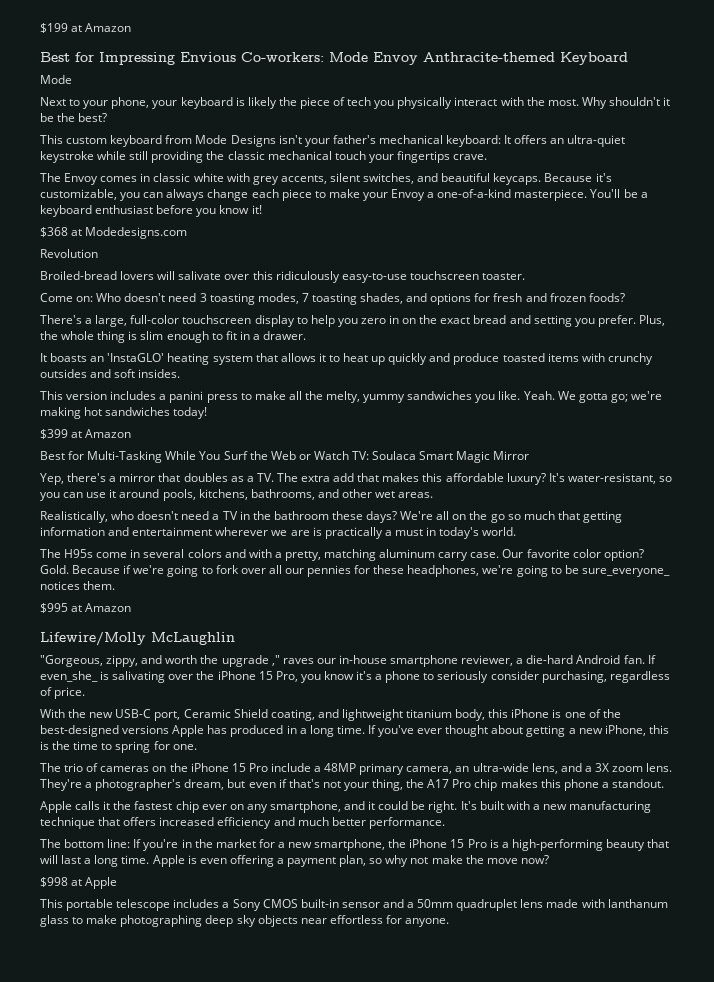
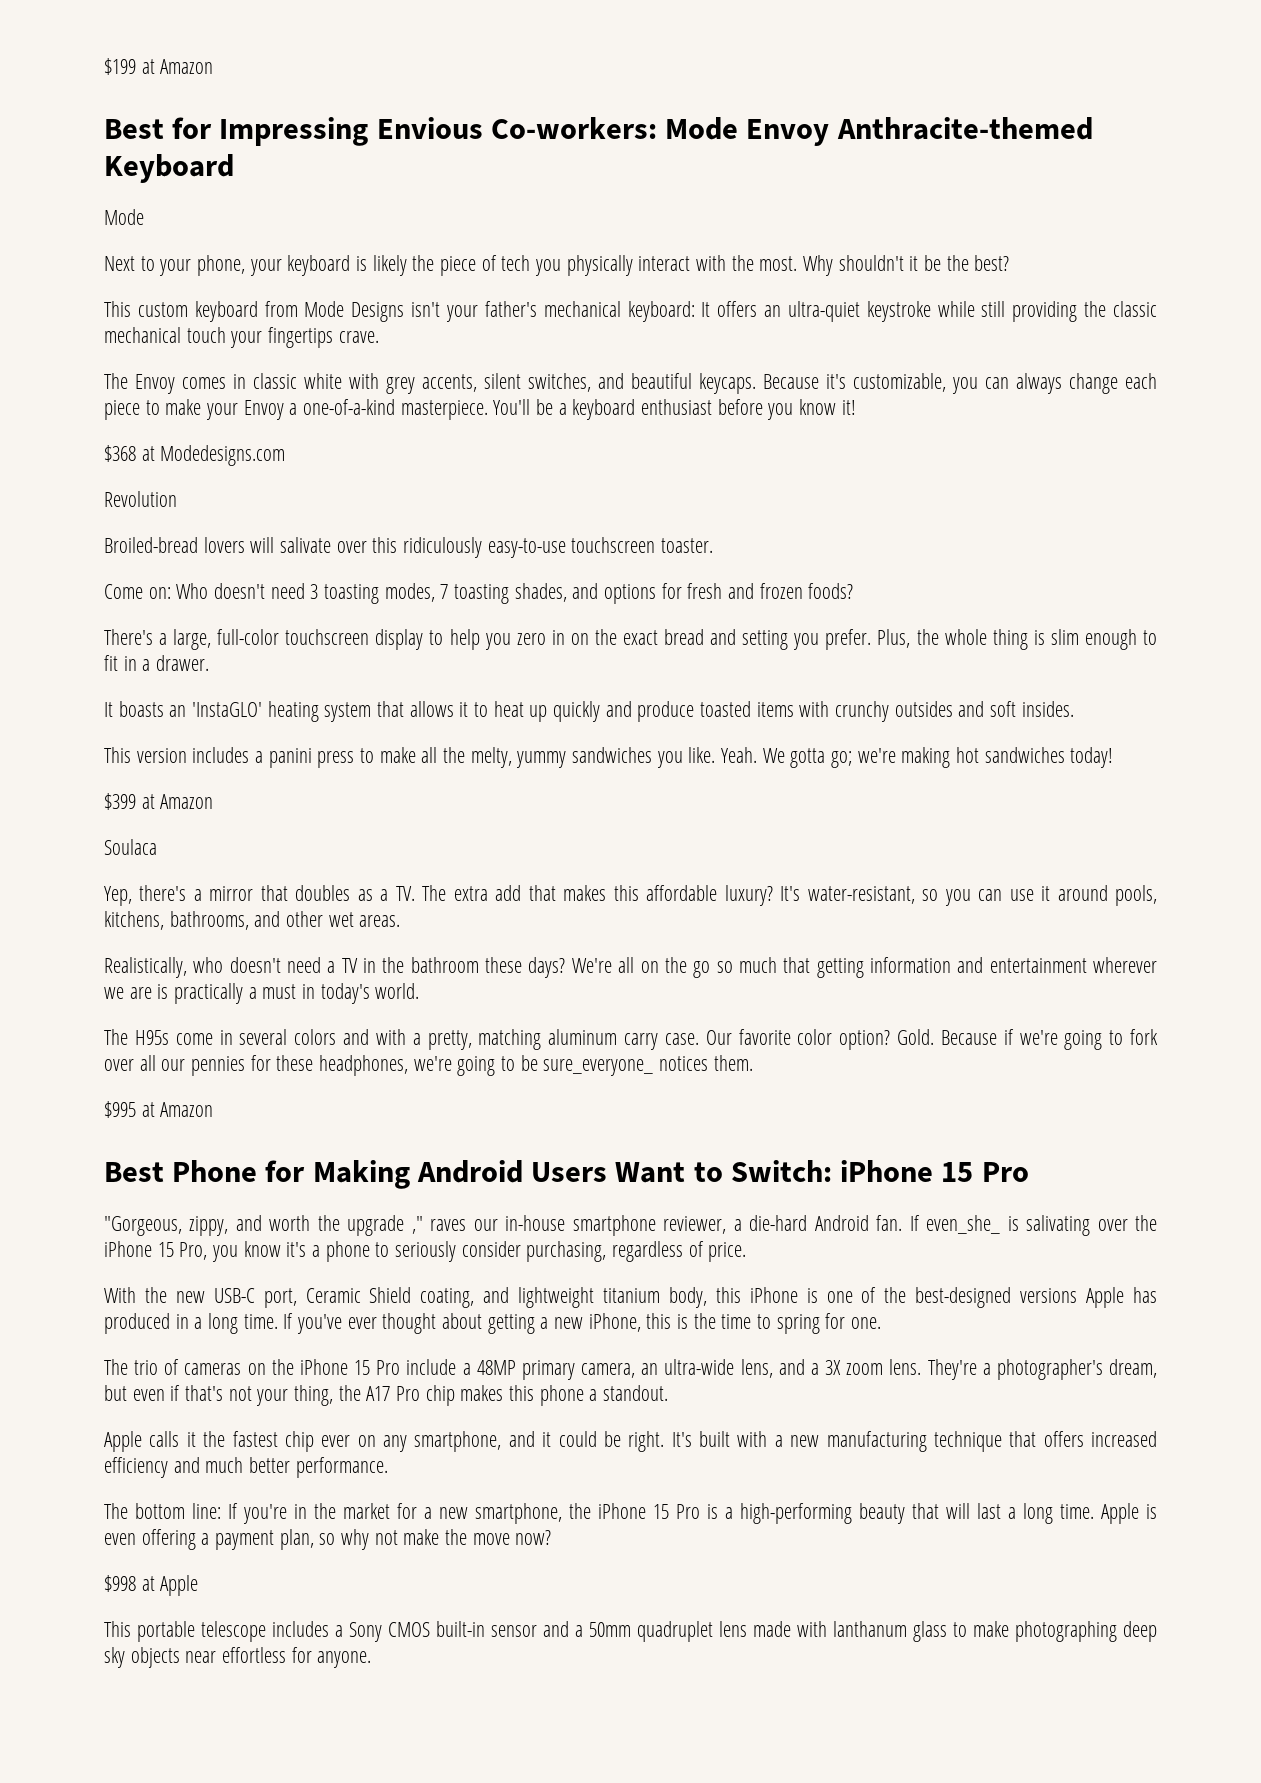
- Best for Multi-Tasking While You Surf the Web or Watch TV: Soulaca Smart Magic Mirror
+ Soulaca
- Lifewire/Molly McLaughlin
+ Best Phone for Making Android Users Want to Switch: iPhone 15 Pro

